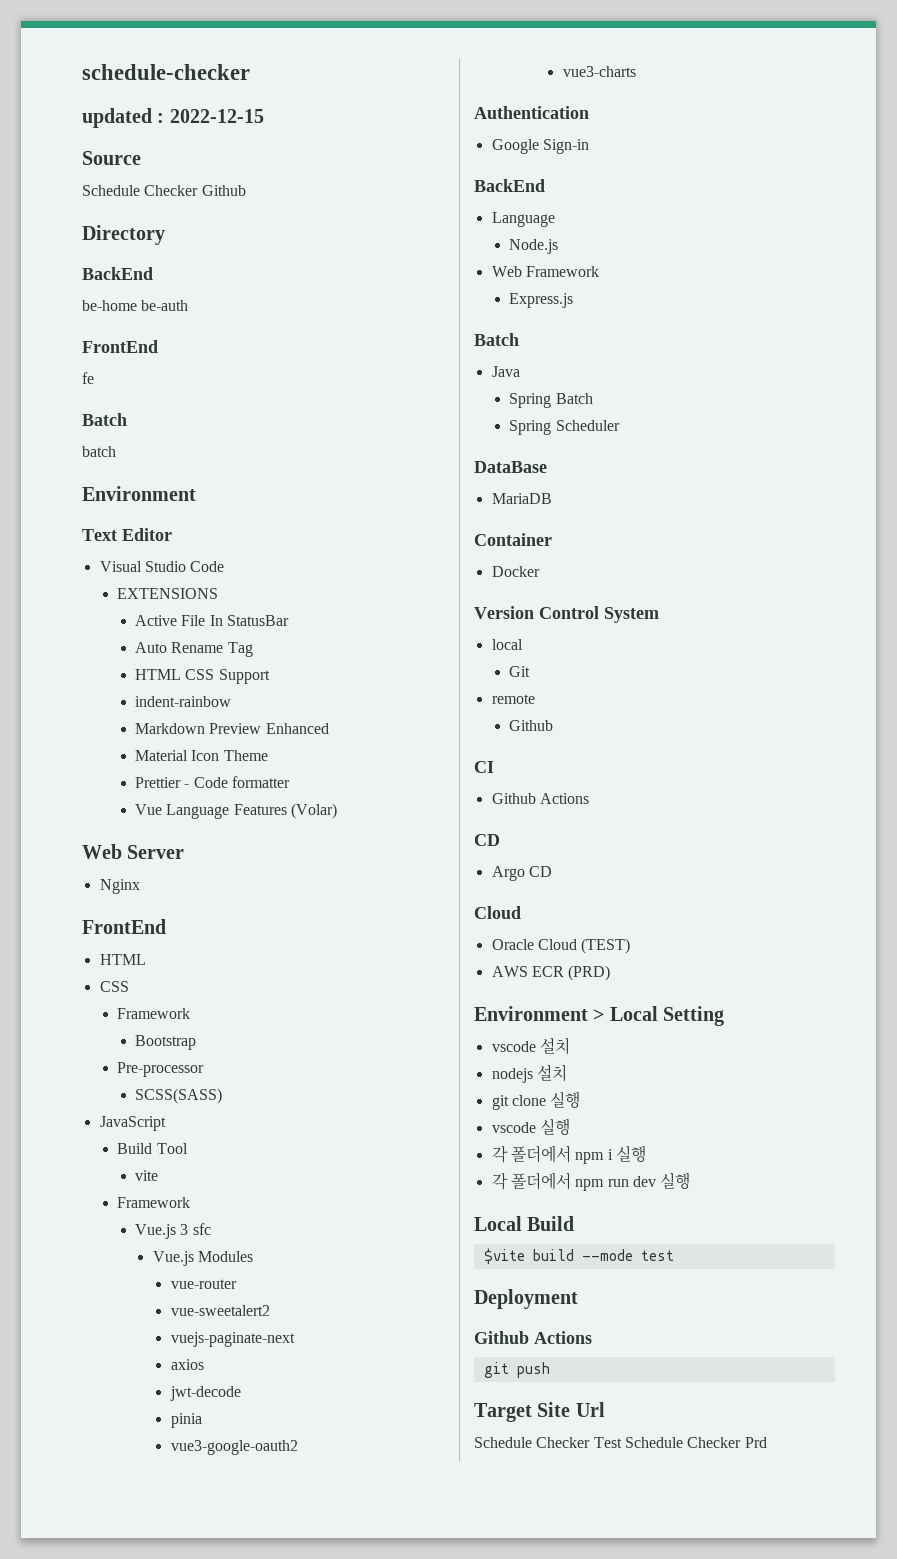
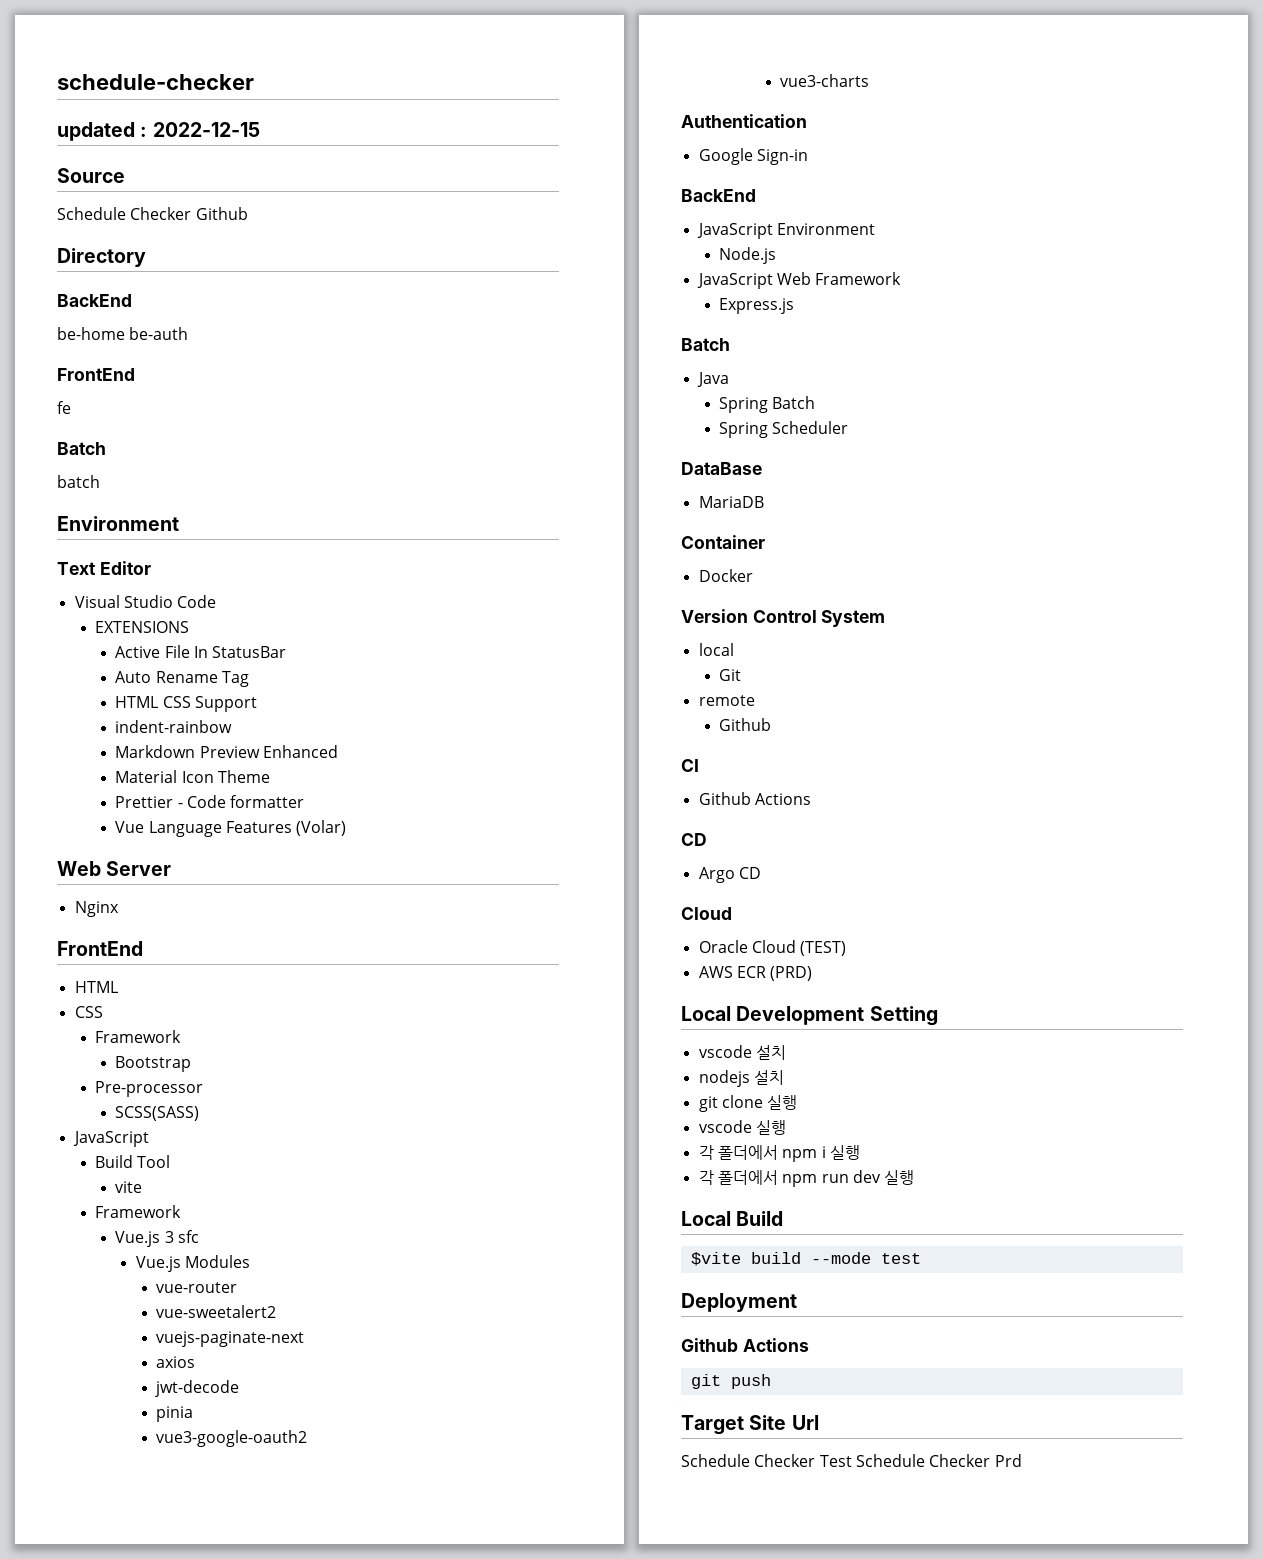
  Google Sign-in
  BackEnd
- Language
+ JavaScript Environment
- Web Framework
+ JavaScript Web Framework
- Environment > Local Setting
+ Local Development Setting

